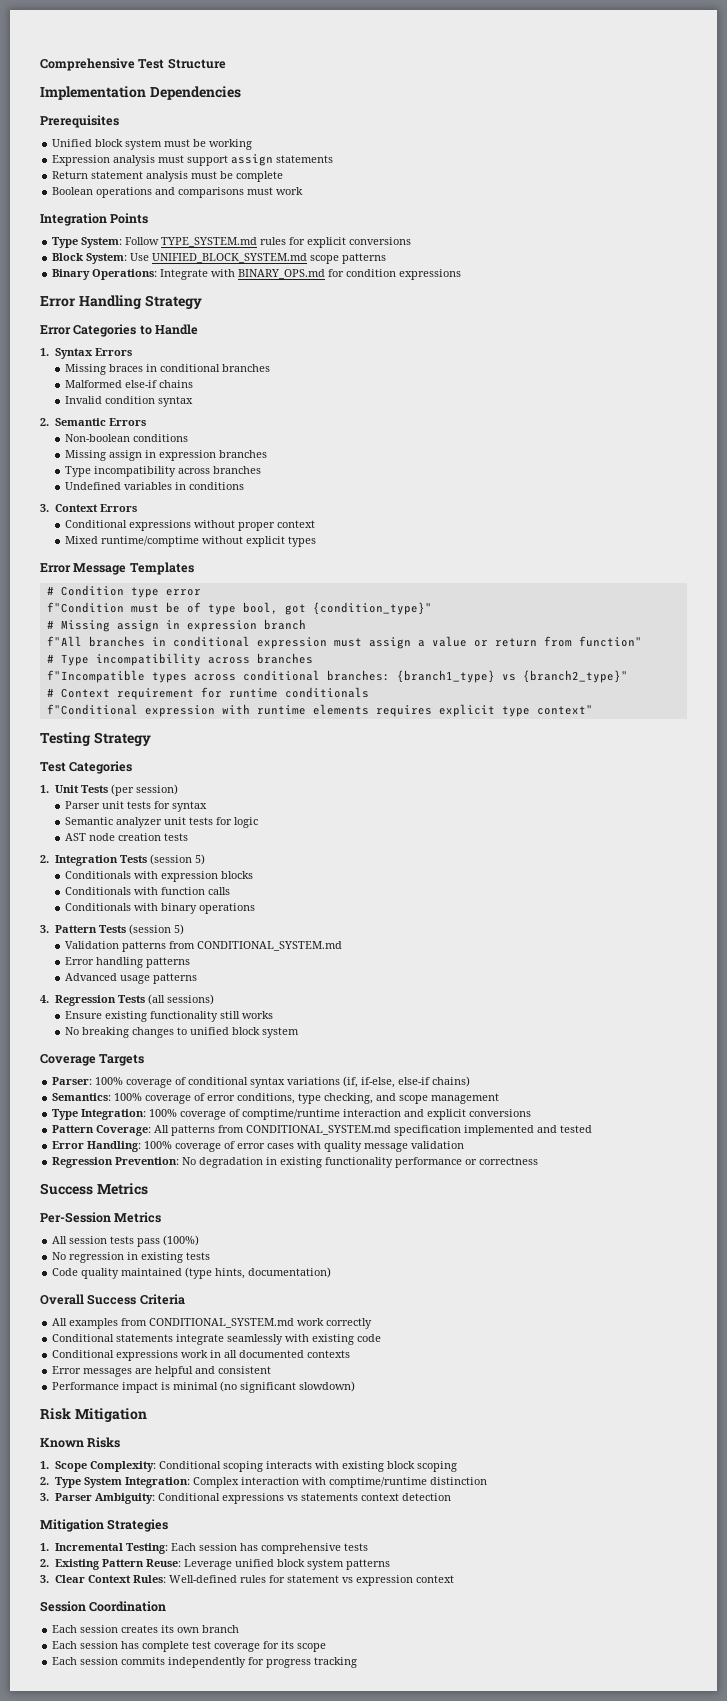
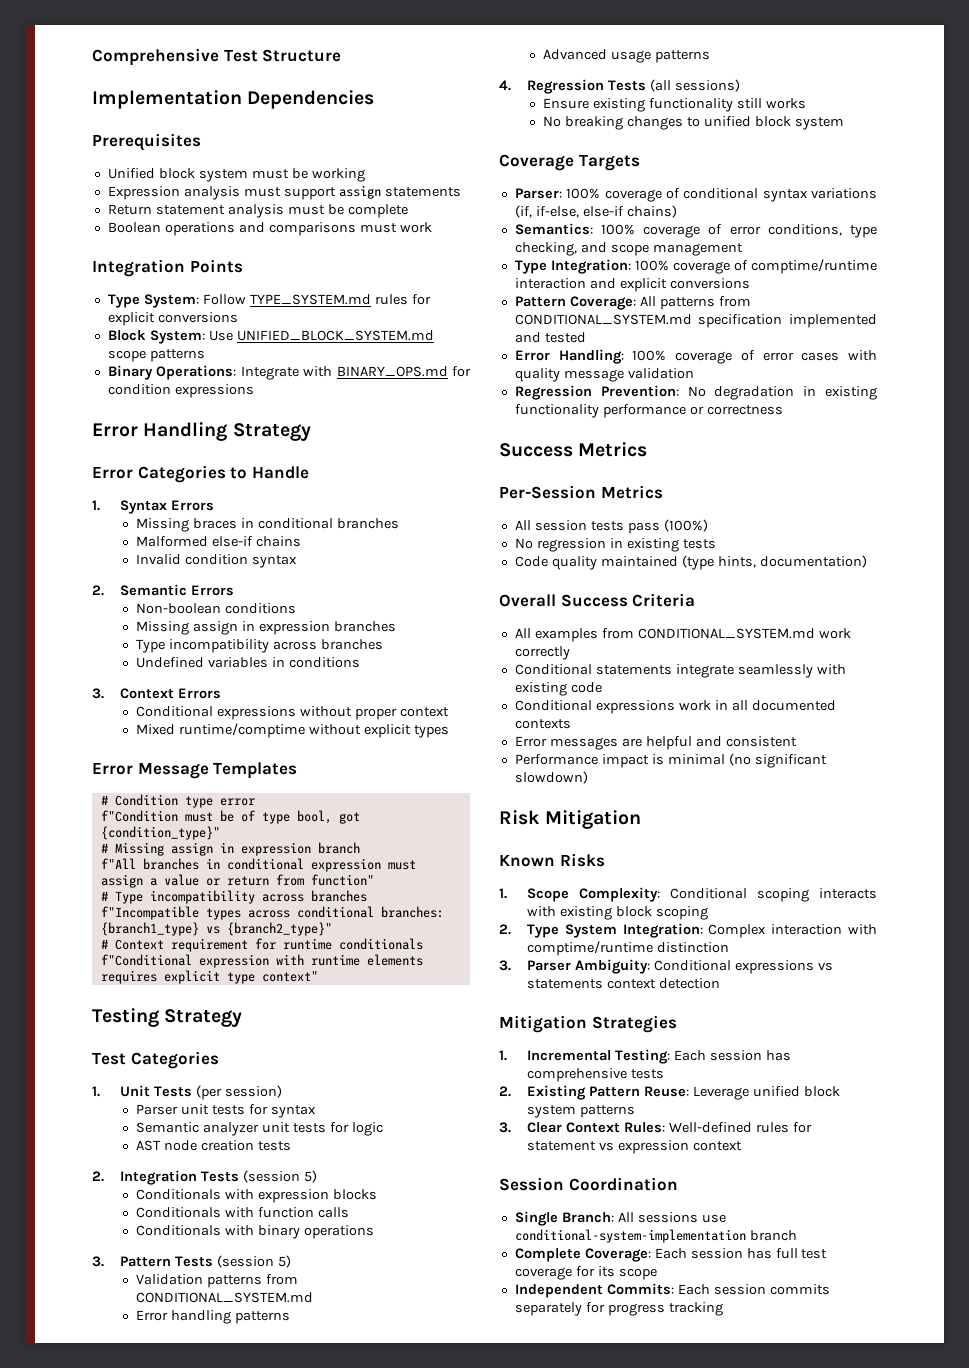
- Each session creates its own branch
- Each session has complete test coverage for its scope
+ Single Branch: All sessions use conditional-system-implementation branch
+ Complete Coverage: Each session has full test coverage for its scope
- Each session commits independently for progress tracking
+ Independent Commits: Each session commits separately for progress tracking

